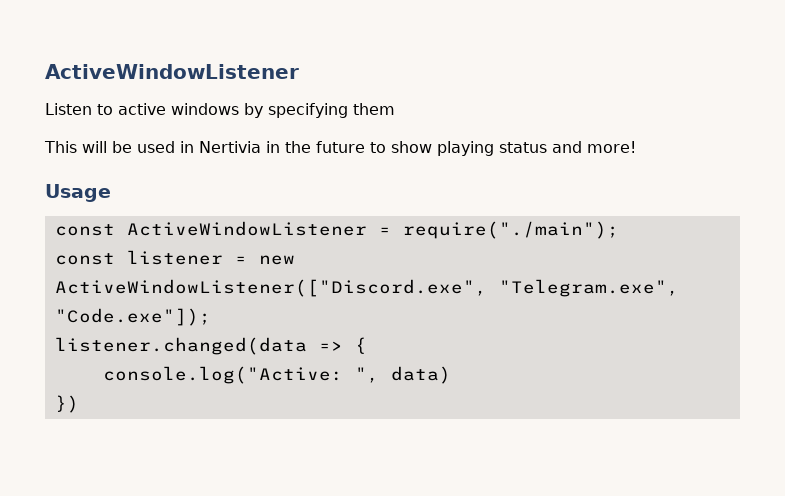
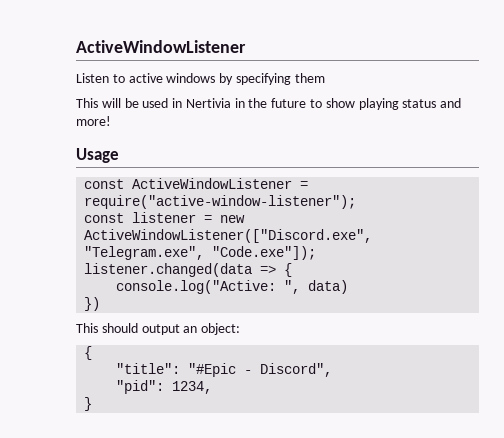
- const ActiveWindowListener = require("./main");
+ const ActiveWindowListener = require("active-window-listener");
+ This should output an object:
+ {
+ "title": "#Epic - Discord",
+ "pid": 1234,
+ }

